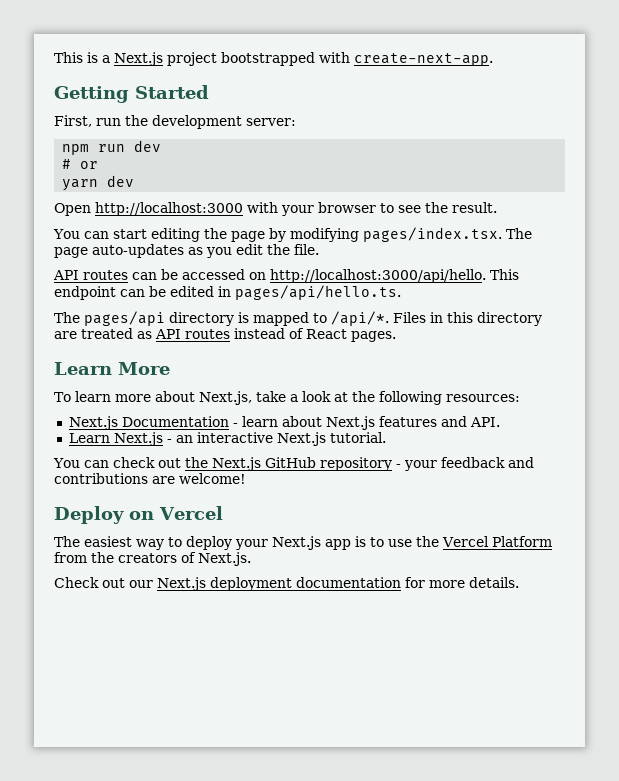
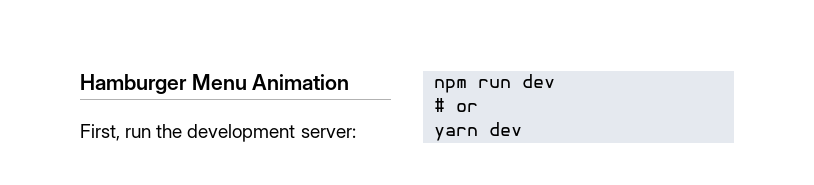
- This is a Next.js project bootstrapped with create-next-app.
- Getting Started
+ Hamburger Menu Animation
- Open http://localhost:3000 with your browser to see the result.
- You can start editing the page by modifying pages/index.tsx. The page auto-updates as you edit the file.
- API routes can be accessed on http://localhost:3000/api/hello. This endpoint can be edited in pages/api/hello.ts.
- The pages/api directory is mapped to /api/*. Files in this directory are treated as API routes instead of React pages.
- Learn More
- To learn more about Next.js, take a look at the following resources:
- Next.js Documentation - learn about Next.js features and API.
- Learn Next.js - an interactive Next.js tutorial.
- You can check out the Next.js GitHub repository - your feedback and contributions are welcome!
- Deploy on Vercel
- The easiest way to deploy your Next.js app is to use the Vercel Platform from the creators of Next.js.
- Check out our Next.js deployment documentation for more details.

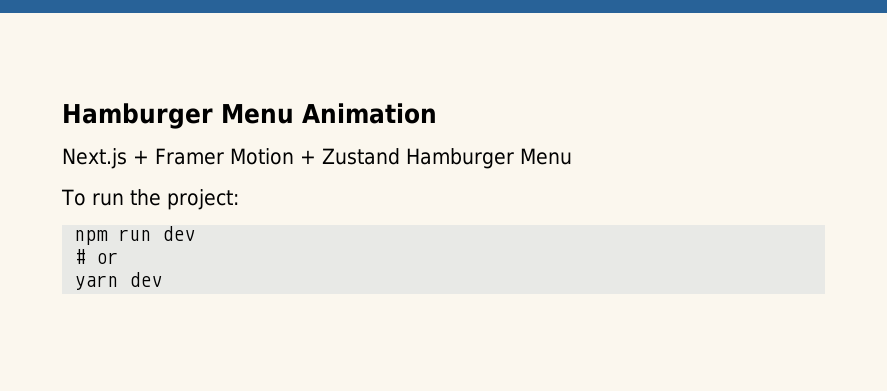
- First, run the development server:
+ Next.js + Framer Motion + Zustand Hamburger Menu
+ To run the project:

